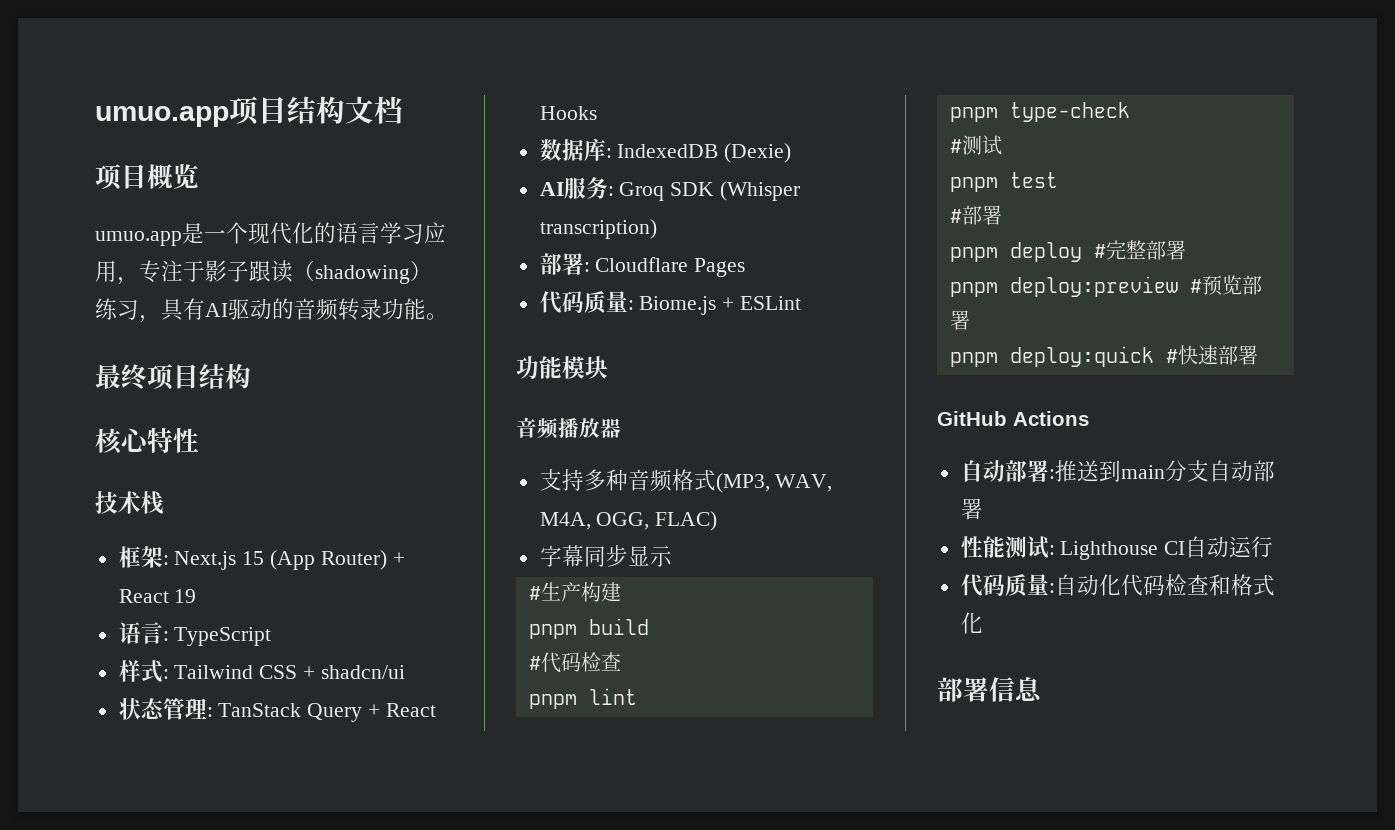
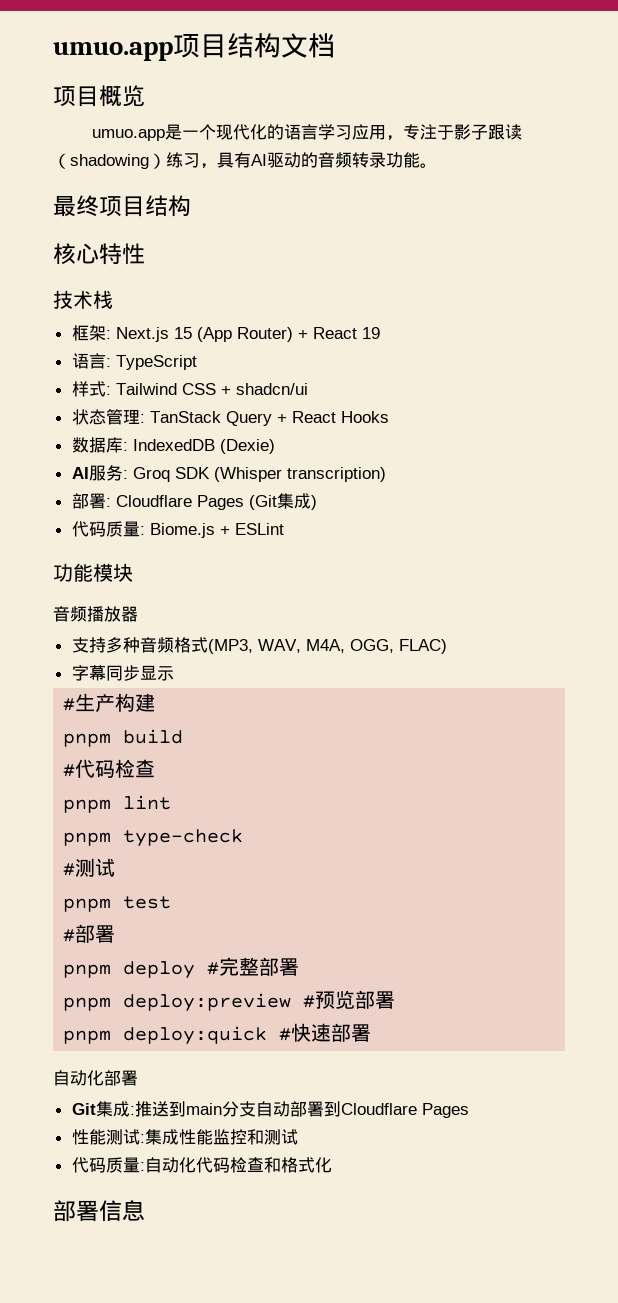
- 部署: Cloudflare Pages
+ 部署: Cloudflare Pages (Git集成)
- GitHub Actions
- 自动部署:推送到main分支自动部署
+ 自动化部署
+ Git集成:推送到main分支自动部署到Cloudflare Pages
- 性能测试: Lighthouse CI自动运行
+ 性能测试:集成性能监控和测试

